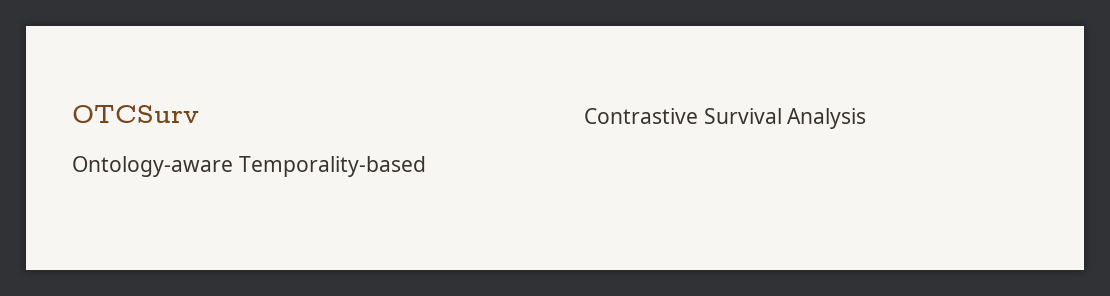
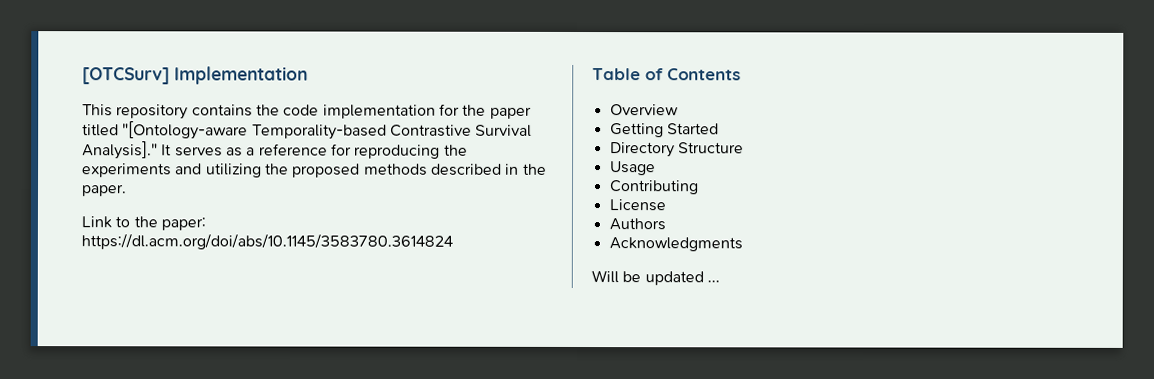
- OTCSurv
- Ontology-aware Temporality-based Contrastive Survival Analysis
+ [OTCSurv] Implementation
+ This repository contains the code implementation for the paper titled "[Ontology-aware Temporality-based Contrastive Survival Analysis]." It serves as a reference for reproducing the experiments and utilizing the proposed methods described in the paper.
+ Link to the paper: https://dl.acm.org/doi/abs/10.1145/3583780.3614824
+ Table of Contents
+ Overview
+ Getting Started
+ Directory Structure
+ Usage
+ Contributing
+ License
+ Authors
+ Acknowledgments
+ Will be updated ...

